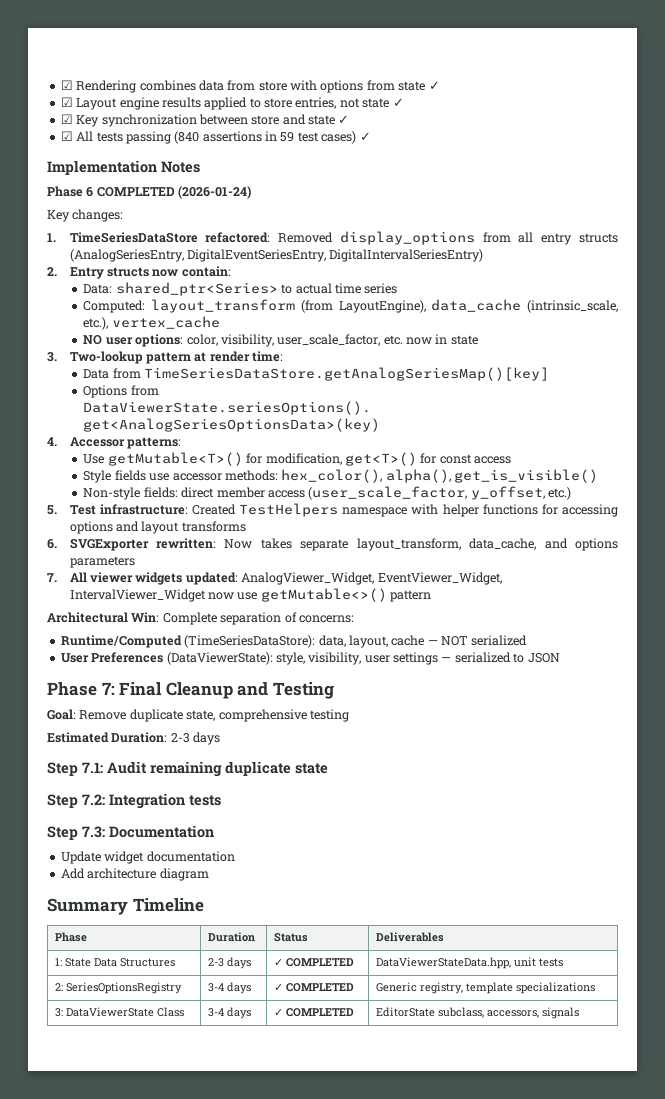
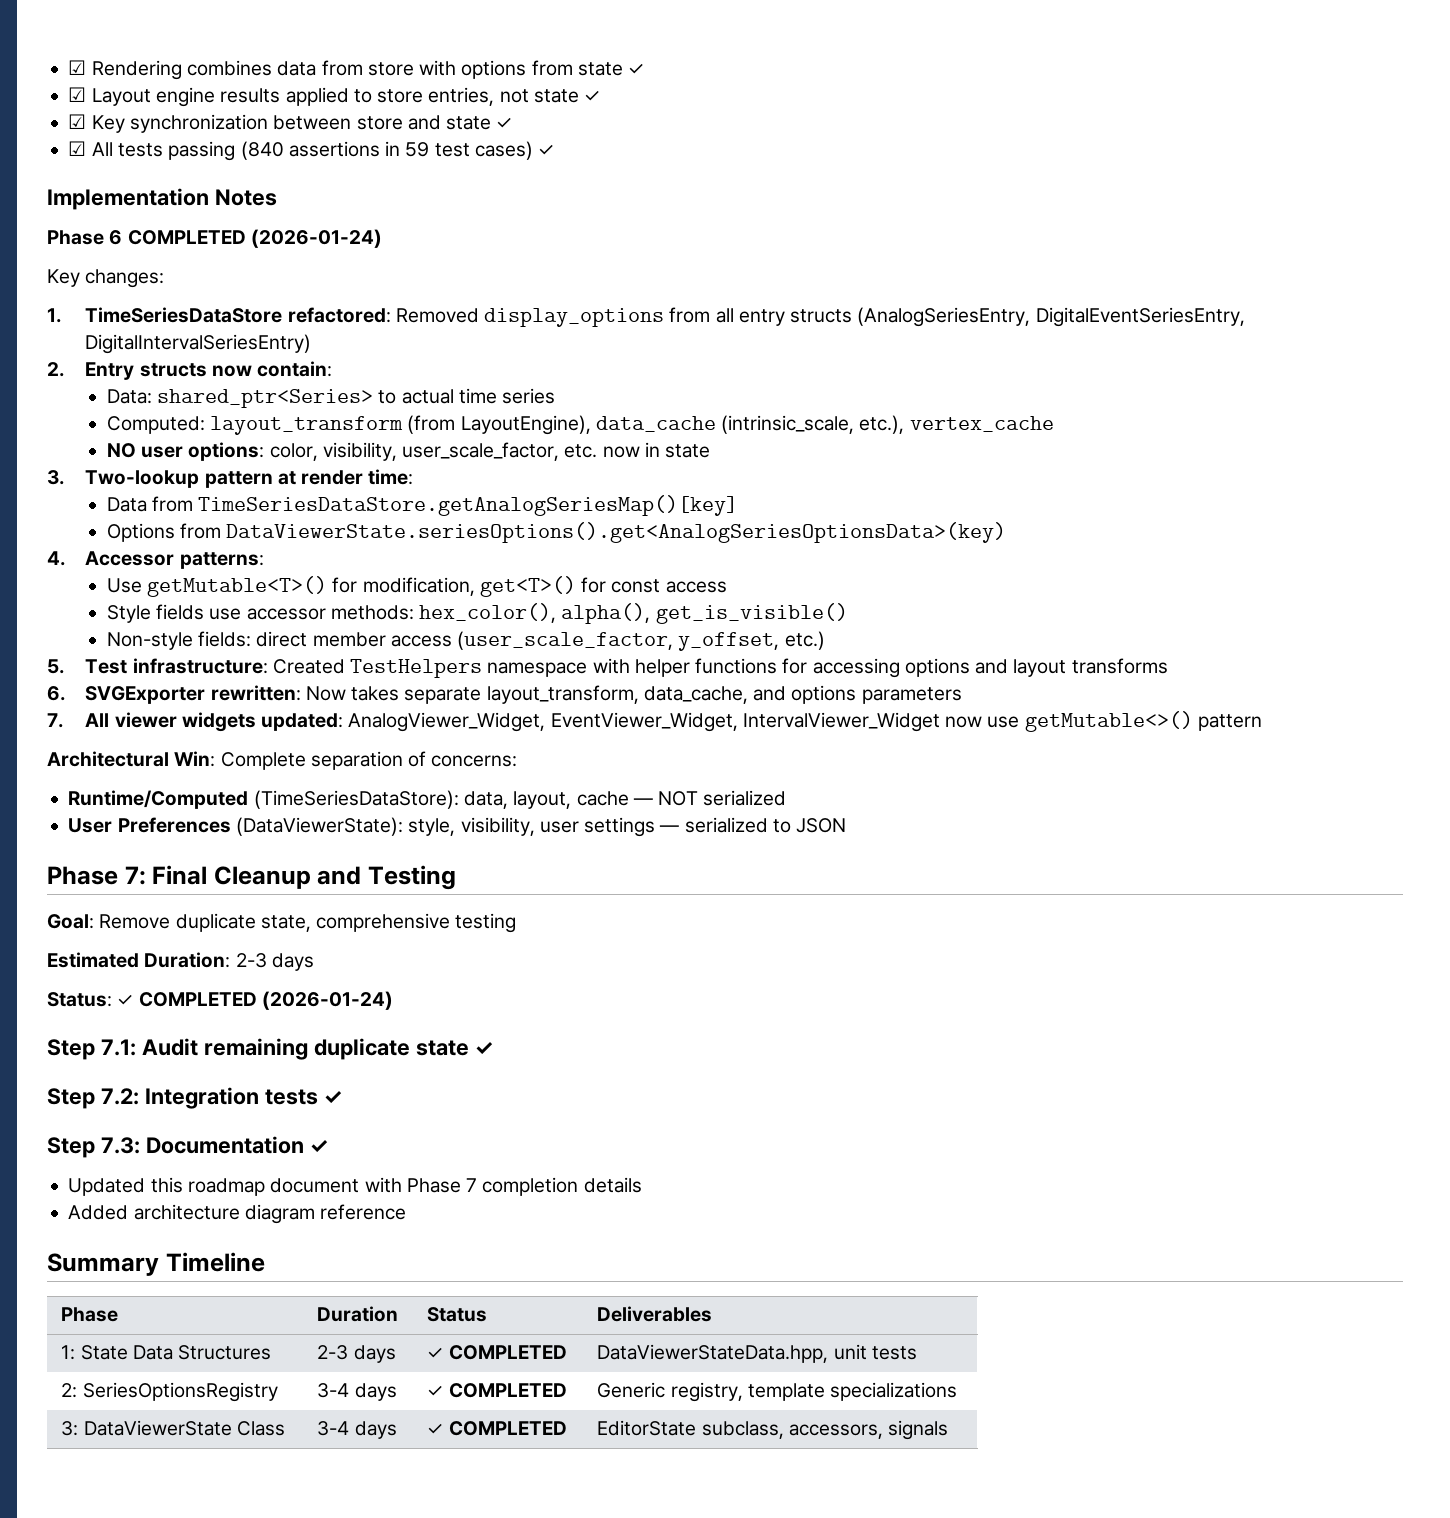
+ Status: ✓ COMPLETED (2026-01-24)
- Step 7.1: Audit remaining duplicate state
+ Step 7.1: Audit remaining duplicate state ✓
- Step 7.2: Integration tests
+ Step 7.2: Integration tests ✓
- Step 7.3: Documentation
- Update widget documentation
- Add architecture diagram
+ Step 7.3: Documentation ✓
+ Updated this roadmap document with Phase 7 completion details
+ Added architecture diagram reference

